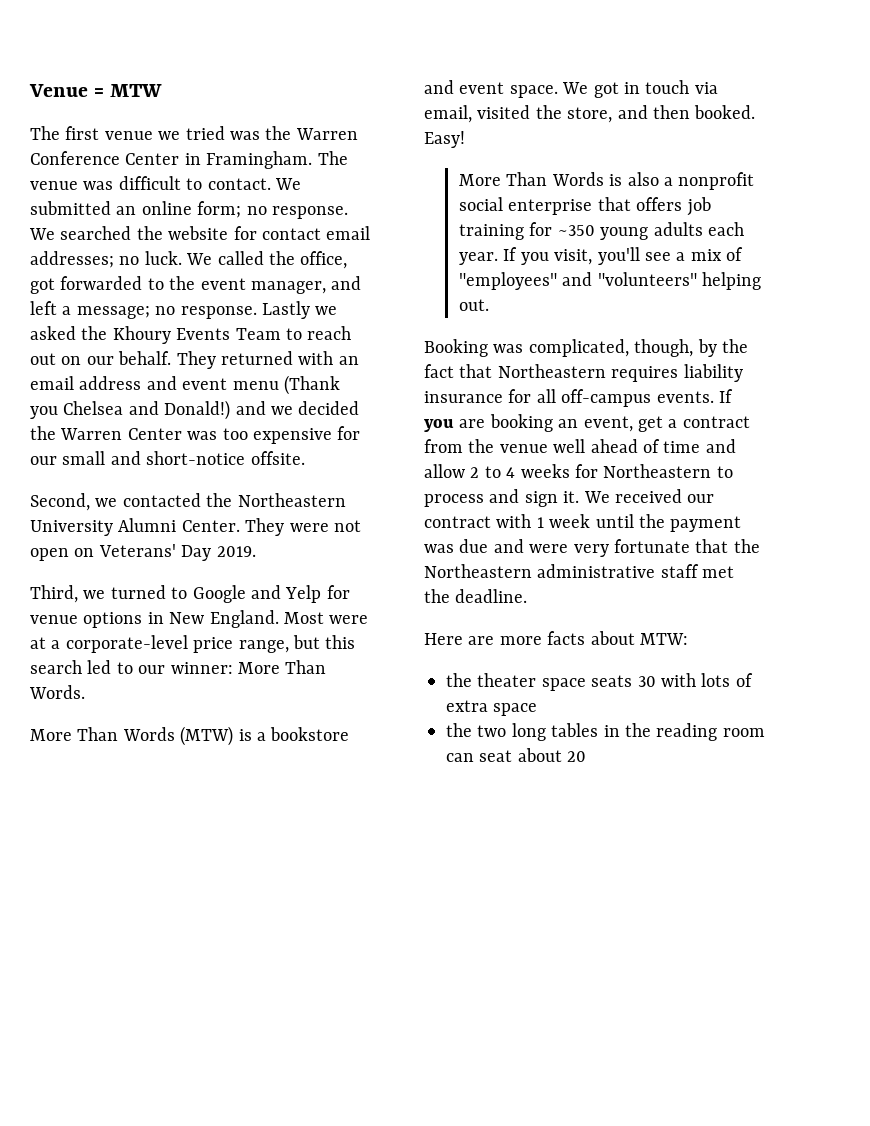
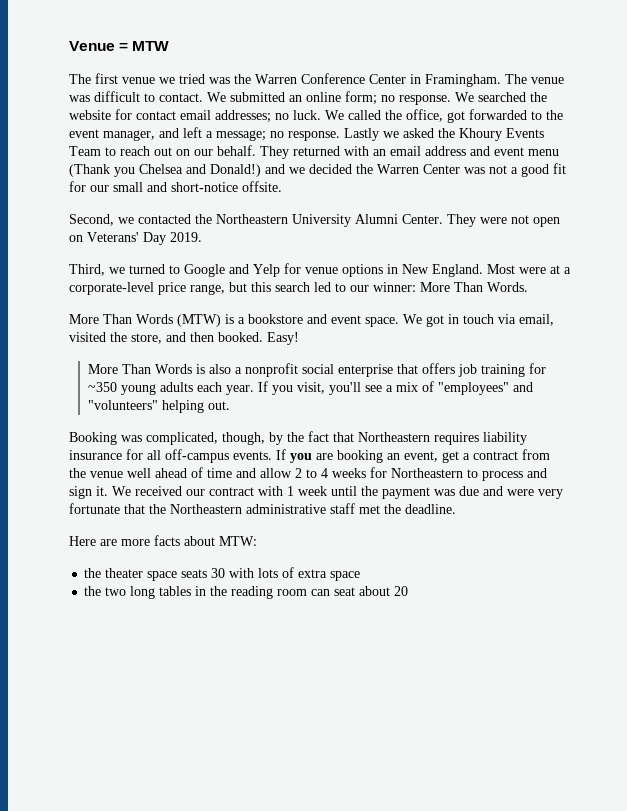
- They returned with an email address and event menu (Thank you Chelsea and Donald!) and we decided the Warren Center was too expensive for our small and short-notice offsite.
+ They returned with an email address and event menu (Thank you Chelsea and Donald!) and we decided the Warren Center was not a good fit for our small and short-notice offsite.

